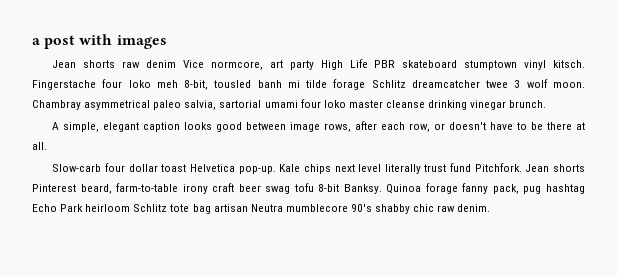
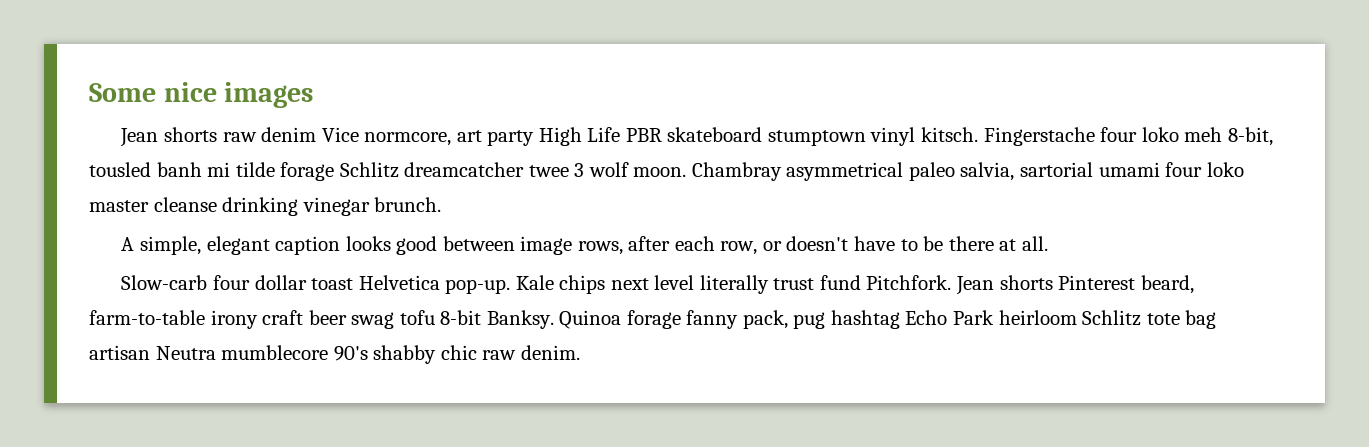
- a post with images
+ Some nice images

